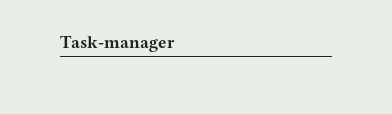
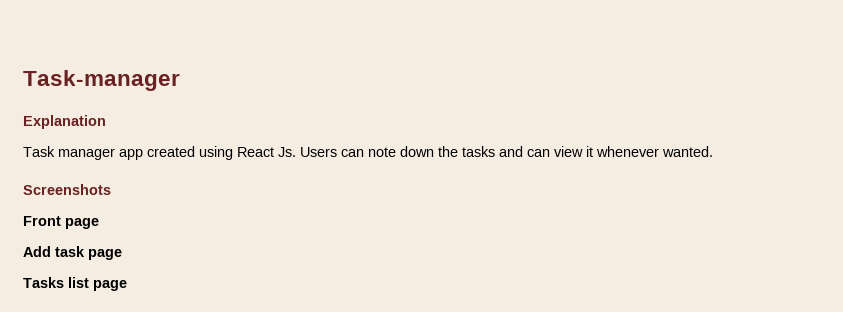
+ Explanation
+ Task manager app created using React Js. Users can note down the tasks and can view it whenever wanted.
+ Screenshots
+ Front page
+ Add task page
+ Tasks list page

